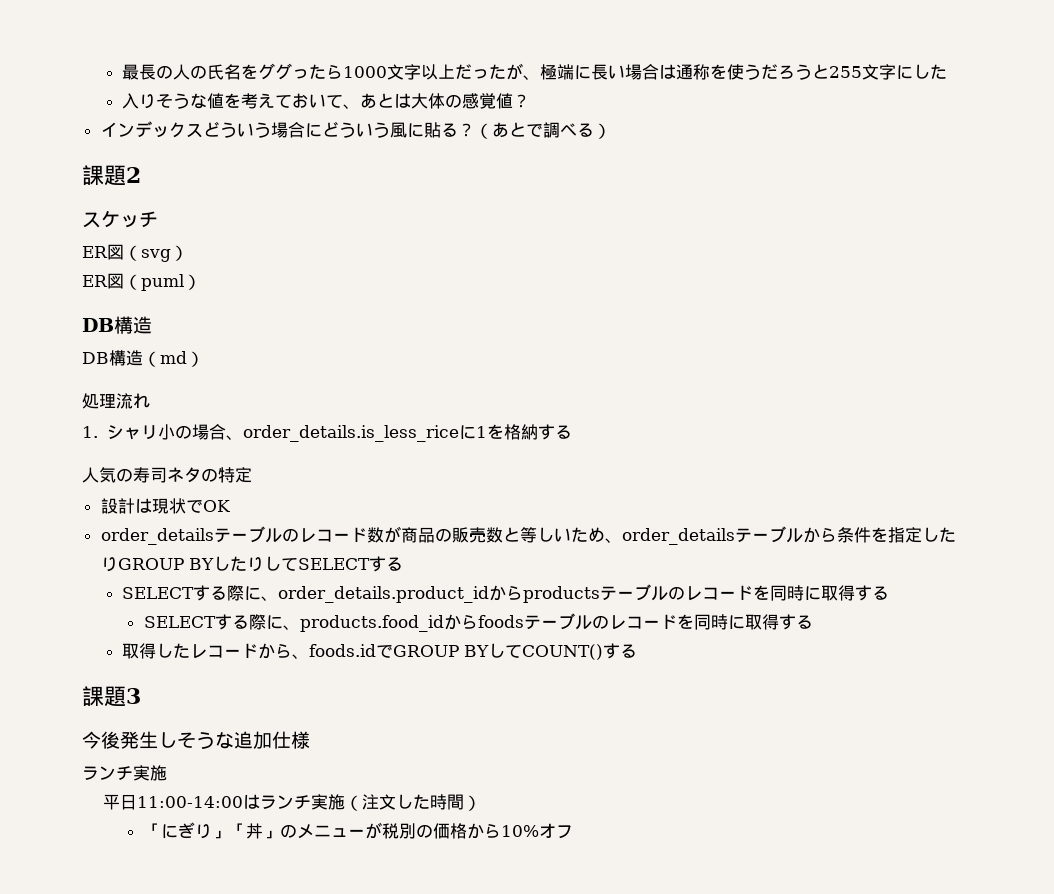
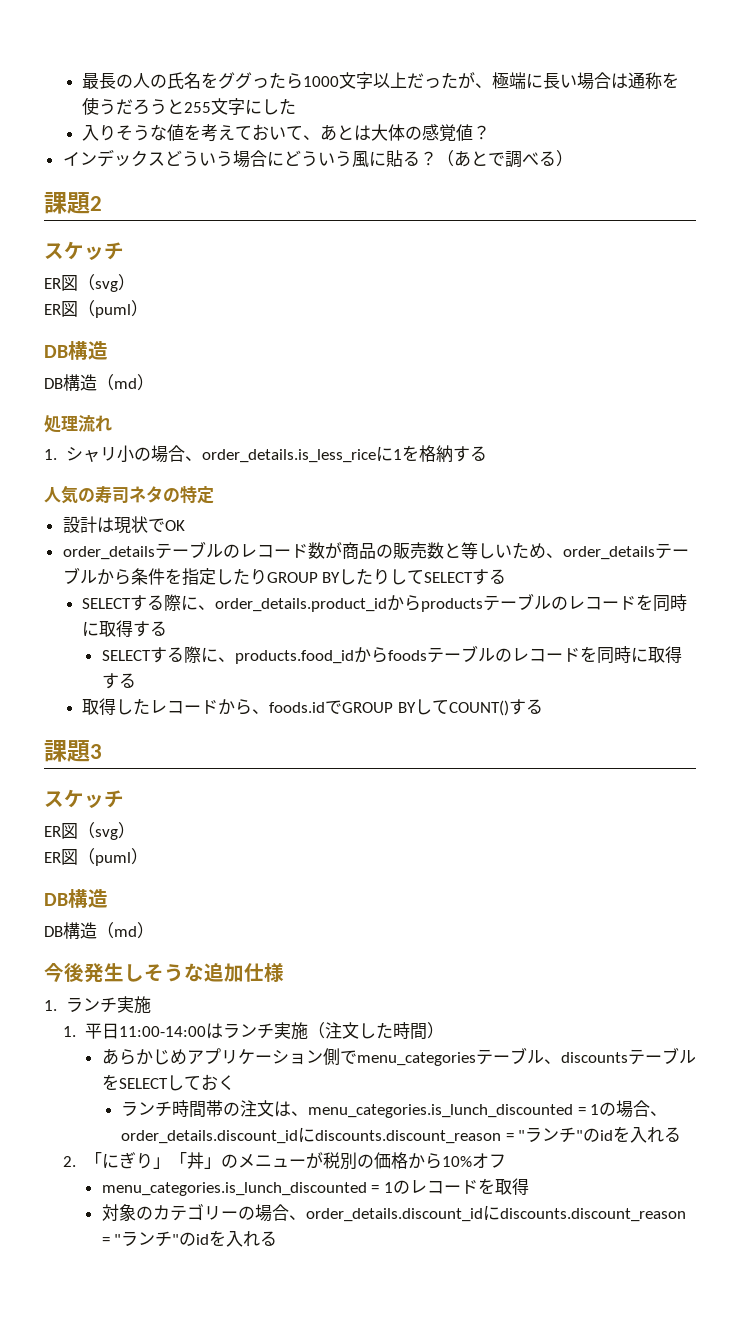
  課題3
+ スケッチ
+ ER図（svg）
+ ER図（puml）
+ DB構造
+ DB構造（md）
  今後発生しそうな追加仕様
- ランチ実施
+ 1.ランチ実施
- 平日11:00-14:00はランチ実施（注文した時間）
+ 1.平日11:00-14:00はランチ実施（注文した時間）
- 「にぎり」「丼」のメニューが税別の価格から10%オフ
+ あらかじめアプリケーション側でmenu_categoriesテーブル、discountsテーブルをSELECTしておく
+ ランチ時間帯の注文は、menu_categories.is_lunch_discounted = 1の場合、order_details.discount_idにdiscounts.discount_reason = "ランチ"のidを入れる
+ 2.「にぎり」「丼」のメニューが税別の価格から10%オフ
+ menu_categories.is_lunch_discounted = 1のレコードを取得
+ 対象のカテゴリーの場合、order_details.discount_idにdiscounts.discount_reason = "ランチ"のidを入れる

